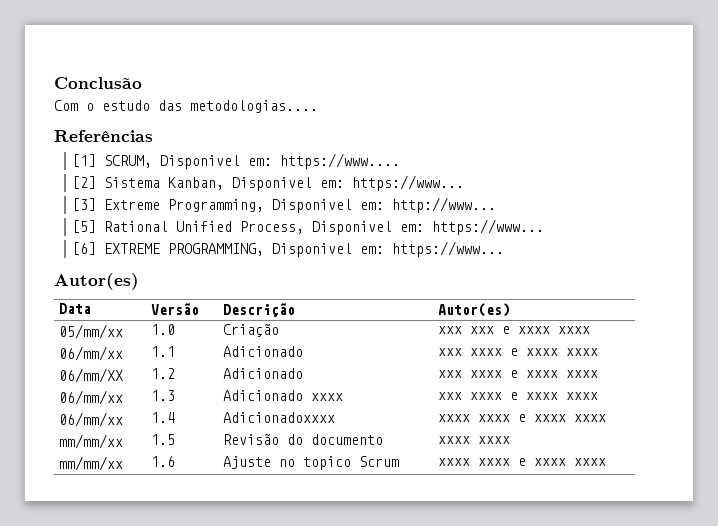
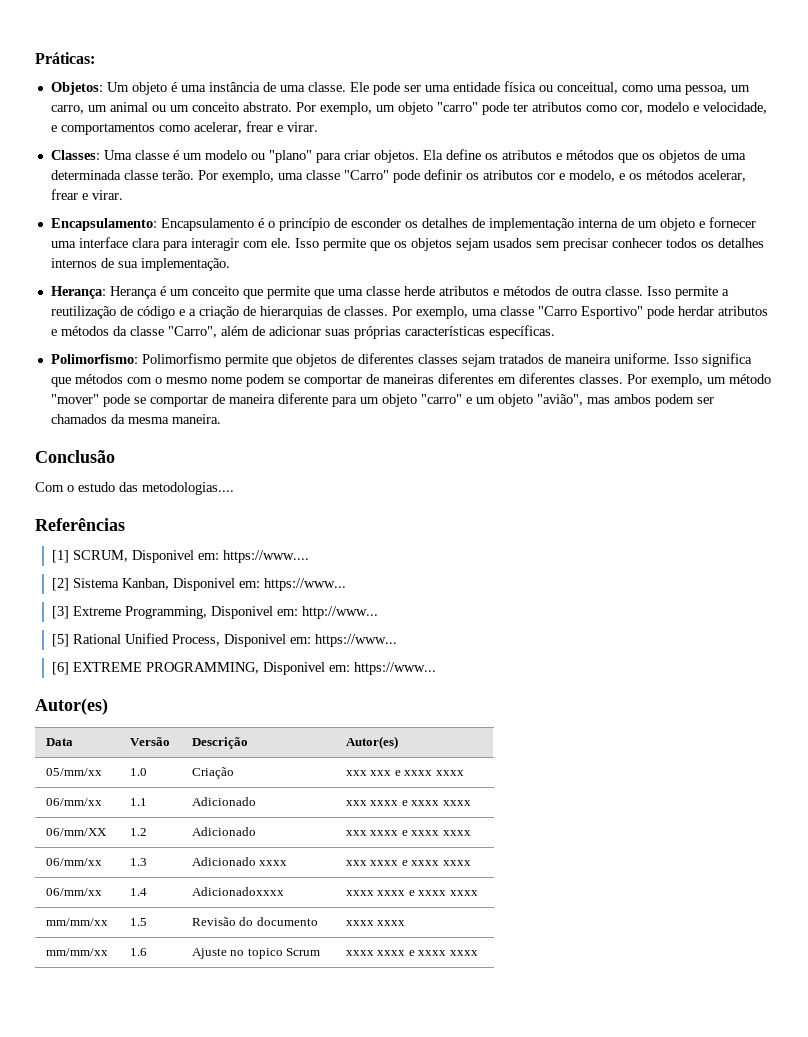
+ Práticas:
+ Objetos: Um objeto é uma instância de uma classe. Ele pode ser uma entidade física ou conceitual, como uma pessoa, um carro, um animal ou um conceito abstrato. Por exemplo, um objeto "carro" pode ter atributos como cor, modelo e velocidade, e comportamentos como acelerar, frear e virar.
+ Classes: Uma classe é um modelo ou "plano" para criar objetos. Ela define os atributos e métodos que os objetos de uma determinada classe terão. Por exemplo, uma classe "Carro" pode definir os atributos cor e modelo, e os métodos acelerar, frear e virar.
+ Encapsulamento: Encapsulamento é o princípio de esconder os detalhes de implementação interna de um objeto e fornecer uma interface clara para interagir com ele. Isso permite que os objetos sejam usados sem precisar conhecer todos os detalhes internos de sua implementação.
+ Herança: Herança é um conceito que permite que uma classe herde atributos e métodos de outra classe. Isso permite a reutilização de código e a criação de hierarquias de classes. Por exemplo, uma classe "Carro Esportivo" pode herdar atributos e métodos da classe "Carro", além de adicionar suas próprias características específicas.
+ Polimorfismo: Polimorfismo permite que objetos de diferentes classes sejam tratados de maneira uniforme. Isso significa que métodos com o mesmo nome podem se comportar de maneiras diferentes em diferentes classes. Por exemplo, um método "mover" pode se comportar de maneira diferente para um objeto "carro" e um objeto "avião", mas ambos podem ser chamados da mesma maneira.

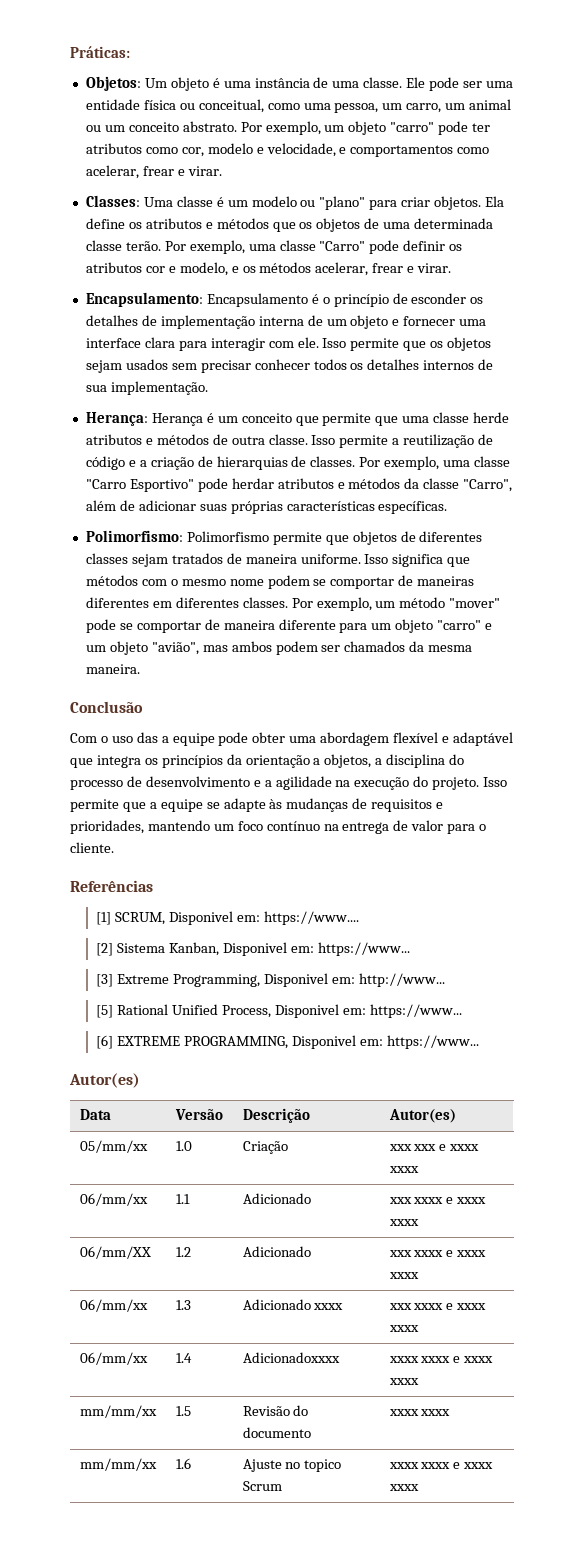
- Com o estudo das metodologias....
+ Com o uso das a equipe pode obter uma abordagem flexível e adaptável que integra os princípios da orientação a objetos, a disciplina do processo de desenvolvimento e a agilidade na execução do projeto. Isso permite que a equipe se adapte às mudanças de requisitos e prioridades, mantendo um foco contínuo na entrega de valor para o cliente.

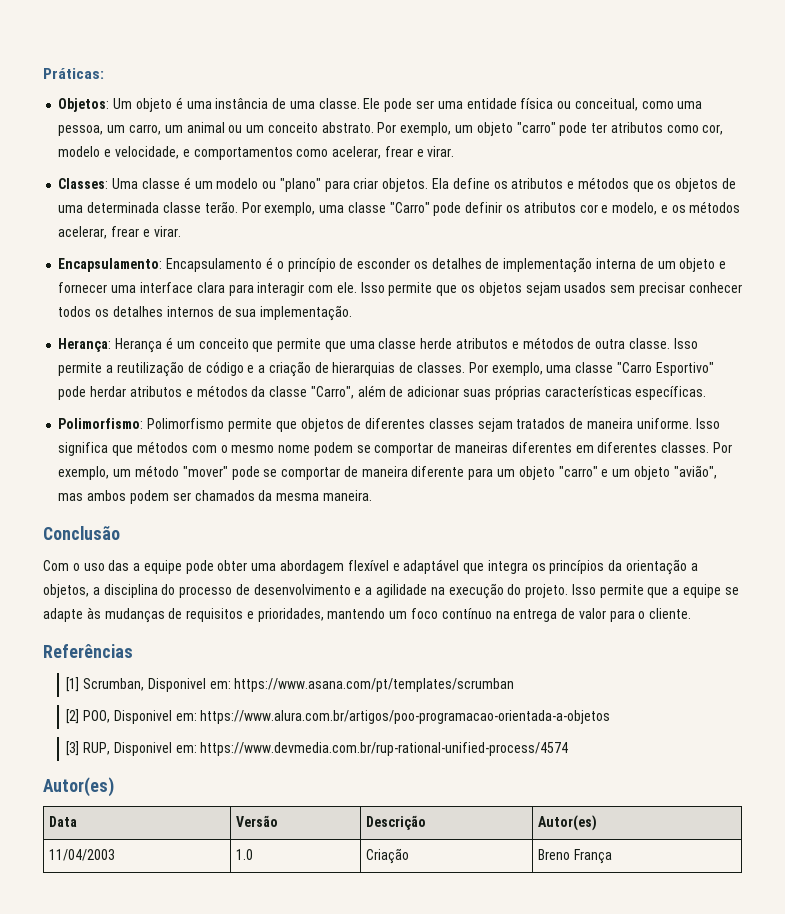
- [1] SCRUM, Disponivel em: https://www....
+ [1] Scrumban, Disponivel em: https://www.asana.com/pt/templates/scrumban
- [2] Sistema Kanban, Disponivel em: https://www...
+ [2] POO, Disponivel em: https://www.alura.com.br/artigos/poo-programacao-orientada-a-objetos
- [3] Extreme Programming, Disponivel em: http://www...
- [5] Rational Unified Process, Disponivel em: https://www...
- [6] EXTREME PROGRAMMING, Disponivel em: https://www...
+ [3] RUP, Disponivel em: https://www.devmedia.com.br/rup-rational-unified-process/4574
- 05/mm/xx | 1.0 | Criação | xxx xxx e xxxx xxxx
- 06/mm/xx | 1.1 | Adicionado | xxx xxxx e xxxx xxxx
- 06/mm/XX | 1.2 | Adicionado | xxx xxxx e xxxx xxxx
- 06/mm/xx | 1.3 | Adicionado xxxx | xxx xxxx e xxxx xxxx
- 06/mm/xx | 1.4 | Adicionadoxxxx | xxxx xxxx e xxxx xxxx
- mm/mm/xx | 1.5 | Revisão do documento | xxxx xxxx
- mm/mm/xx | 1.6 | Ajuste no topico Scrum | xxxx xxxx e xxxx xxxx
+ 11/04/2003 | 1.0 | Criação | Breno França

